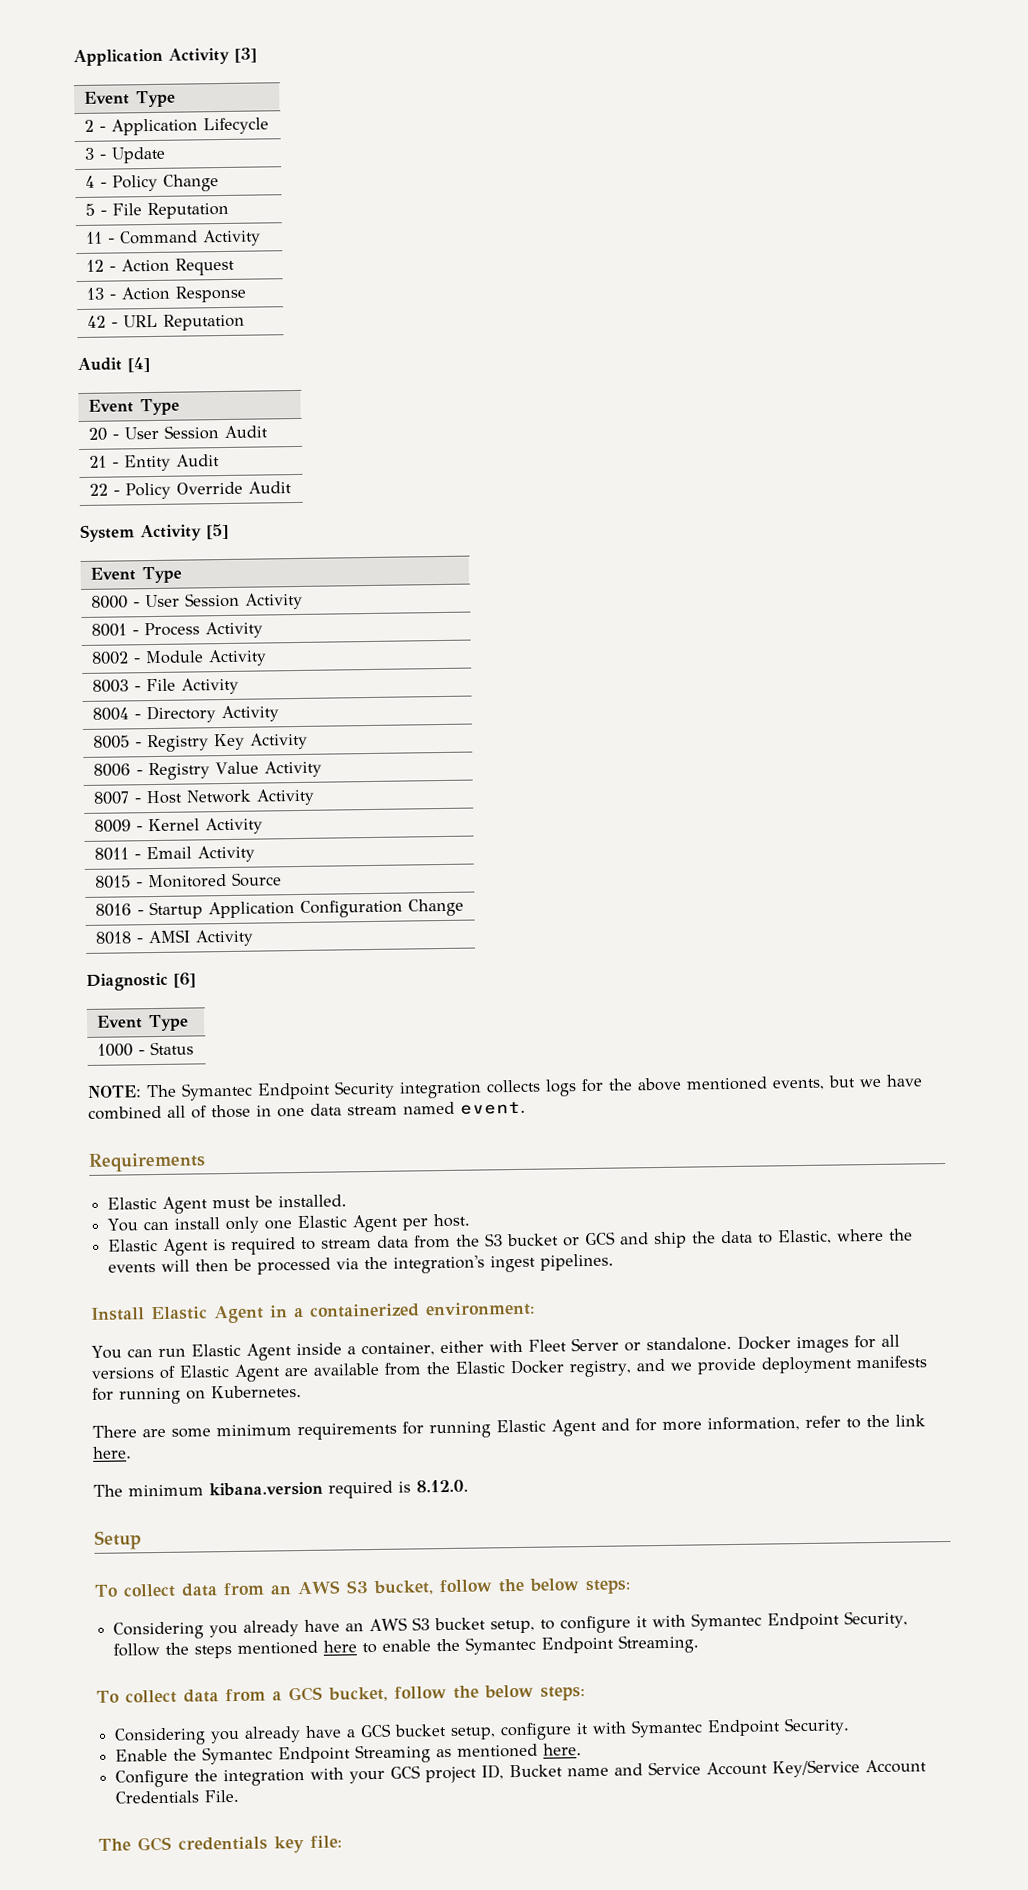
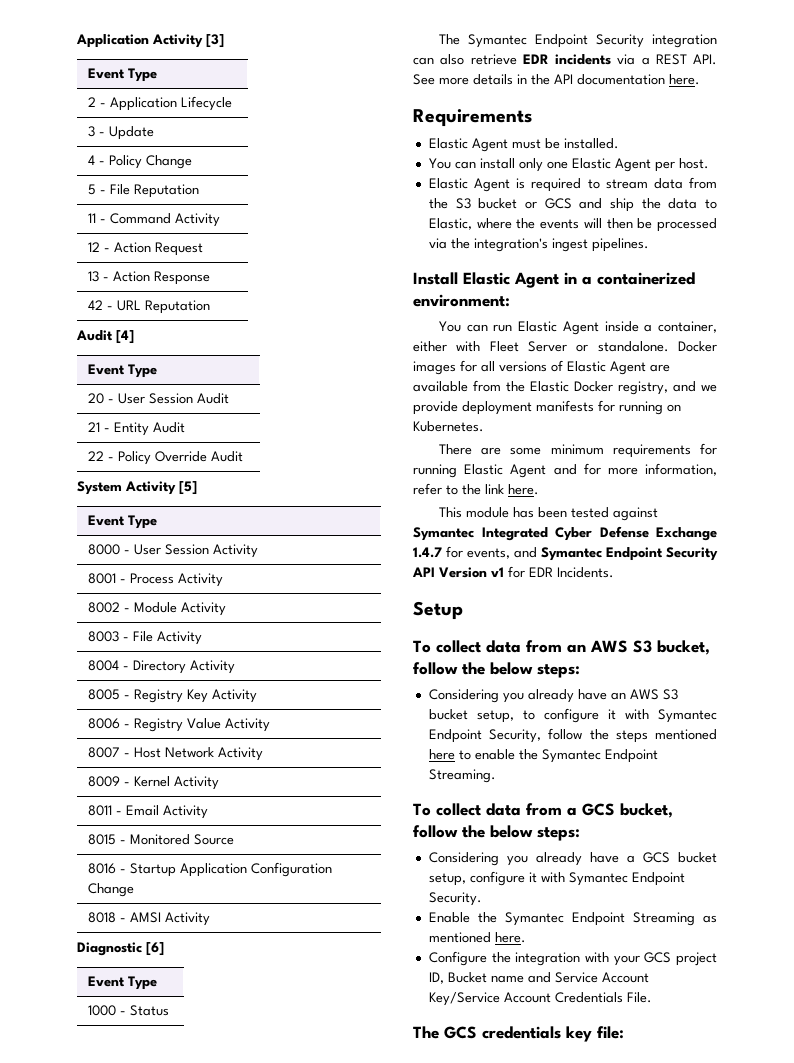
- NOTE: The Symantec Endpoint Security integration collects logs for the above mentioned events, but we have combined all of those in one data stream named event.
+ The Symantec Endpoint Security integration can also retrieve EDR incidents via a REST API. See more details in the API documentation here.
- The minimum kibana.version required is 8.12.0.
+ This module has been tested against Symantec Integrated Cyber Defense Exchange 1.4.7 for events, and Symantec Endpoint Security API Version v1 for EDR Incidents.

